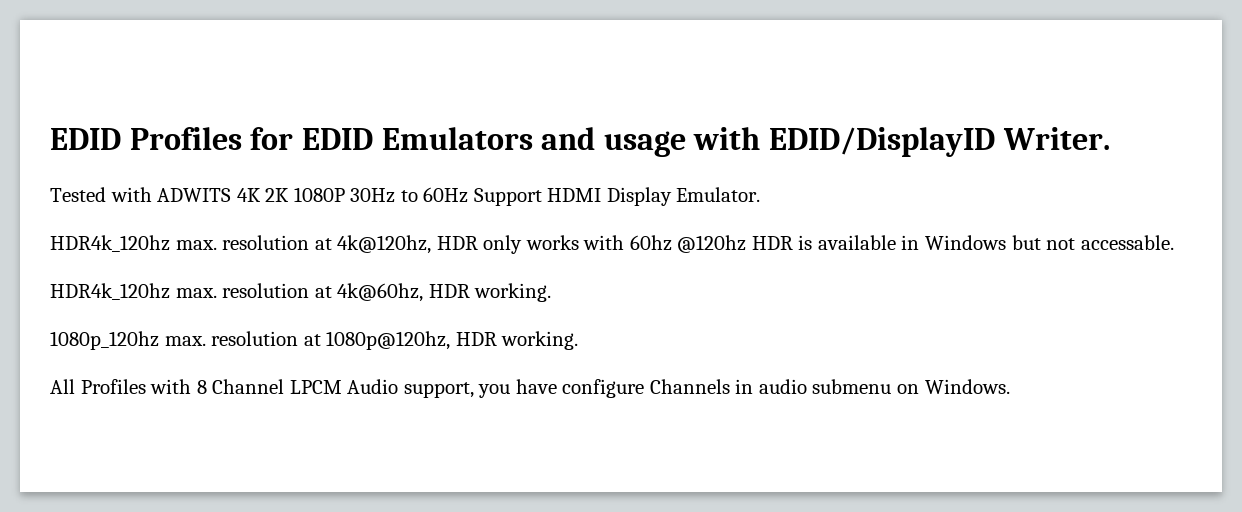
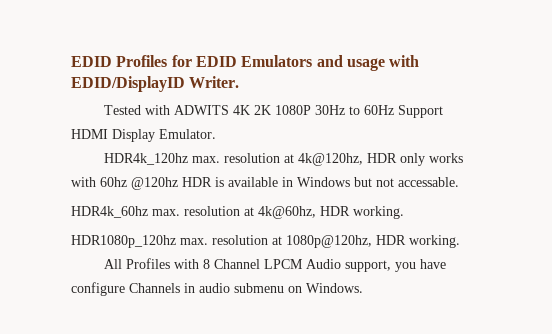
- HDR4k_120hz max. resolution at 4k@60hz, HDR working.
+ HDR4k_60hz max. resolution at 4k@60hz, HDR working.
- 1080p_120hz max. resolution at 1080p@120hz, HDR working.
+ HDR1080p_120hz max. resolution at 1080p@120hz, HDR working.

